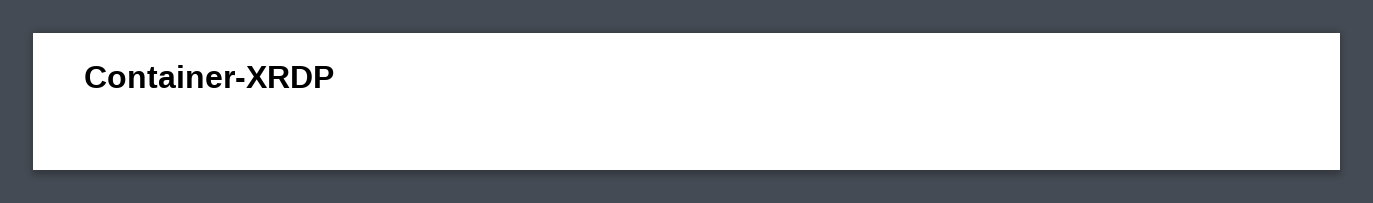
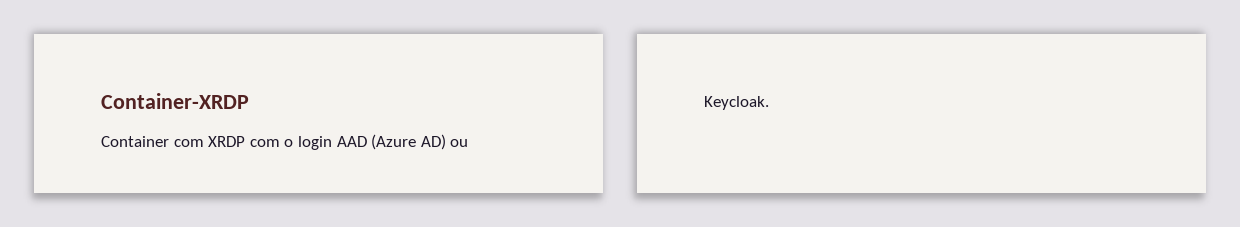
+ Container com XRDP com o login AAD (Azure AD) ou Keycloak.

